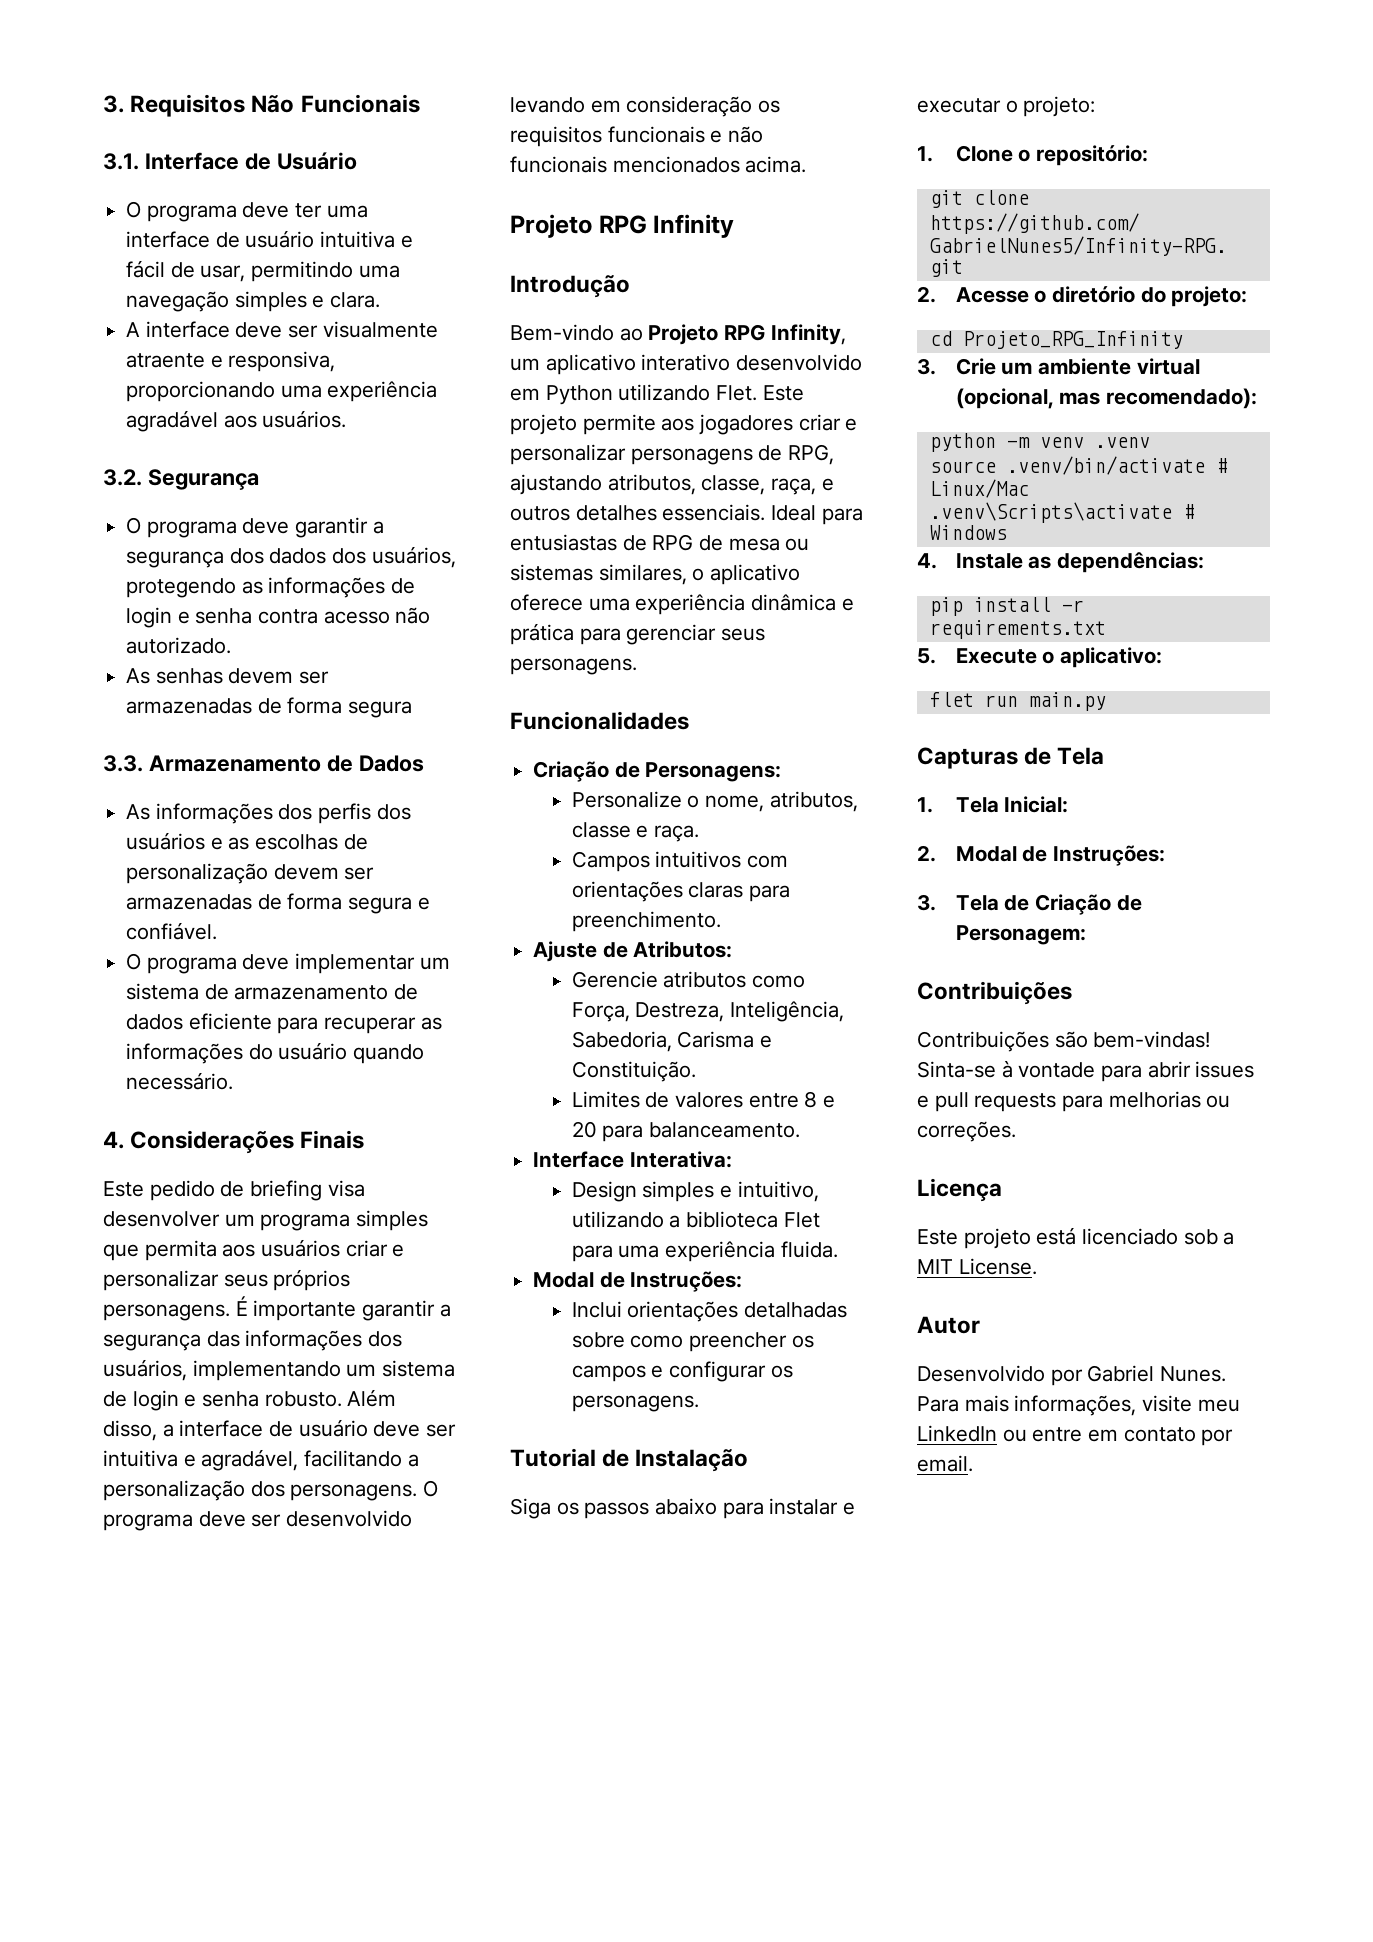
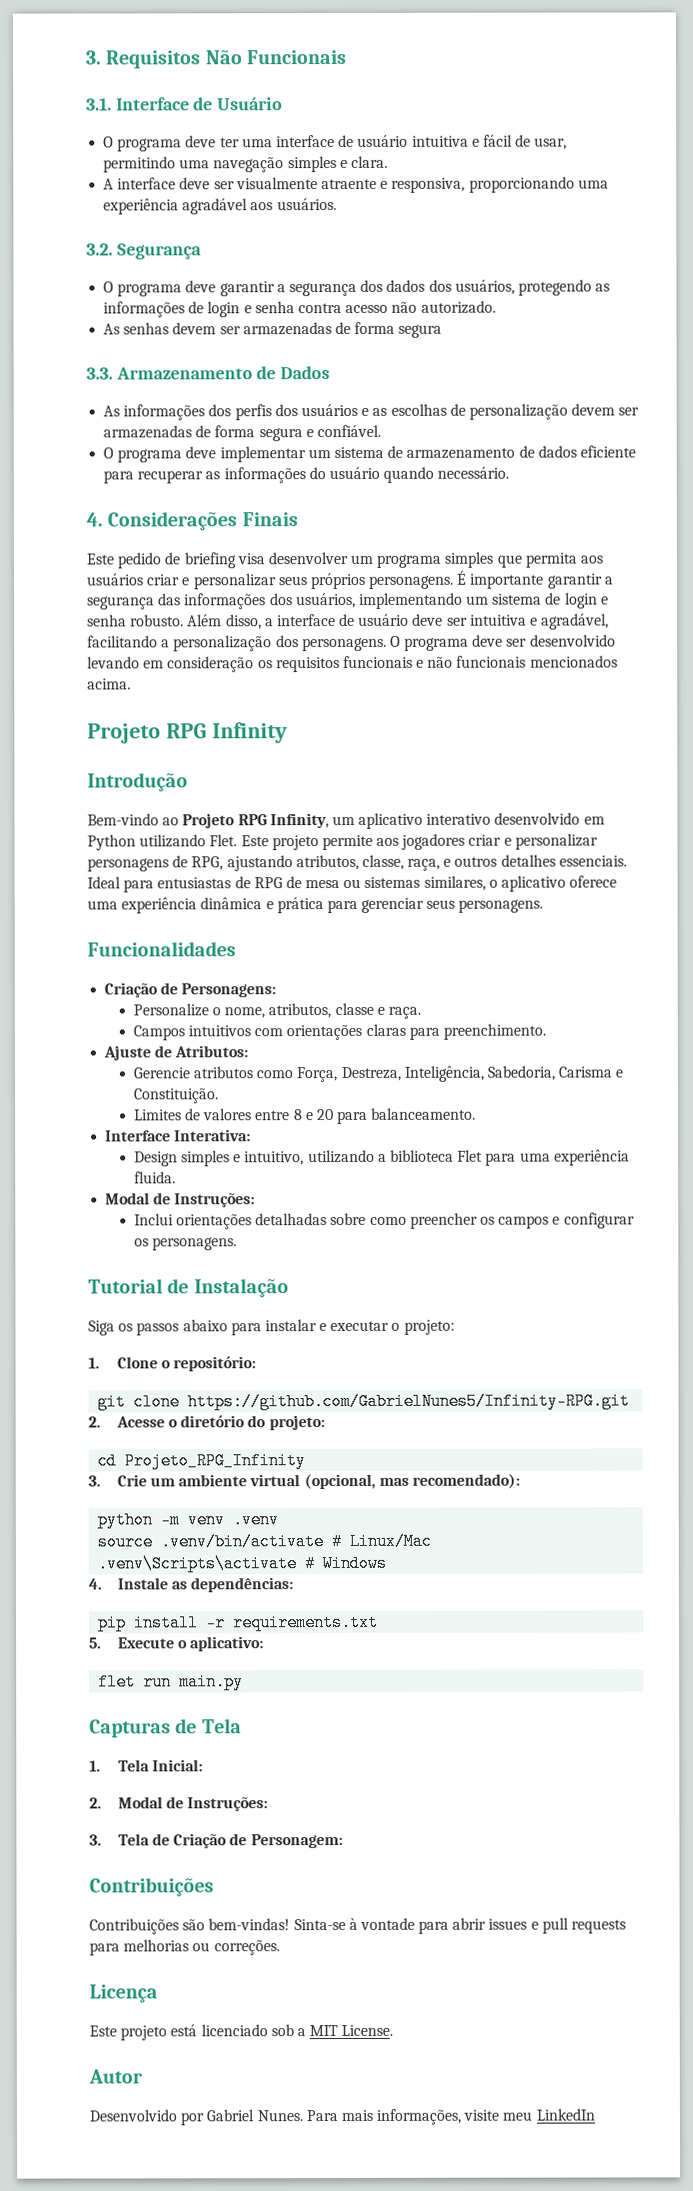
- Para mais informações, visite meu LinkedIn ou entre em contato por email.
+ Para mais informações, visite meu LinkedIn

